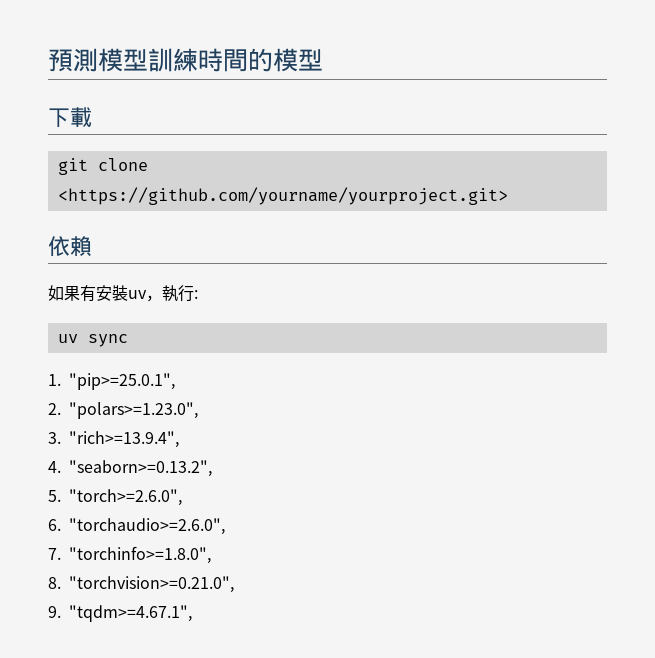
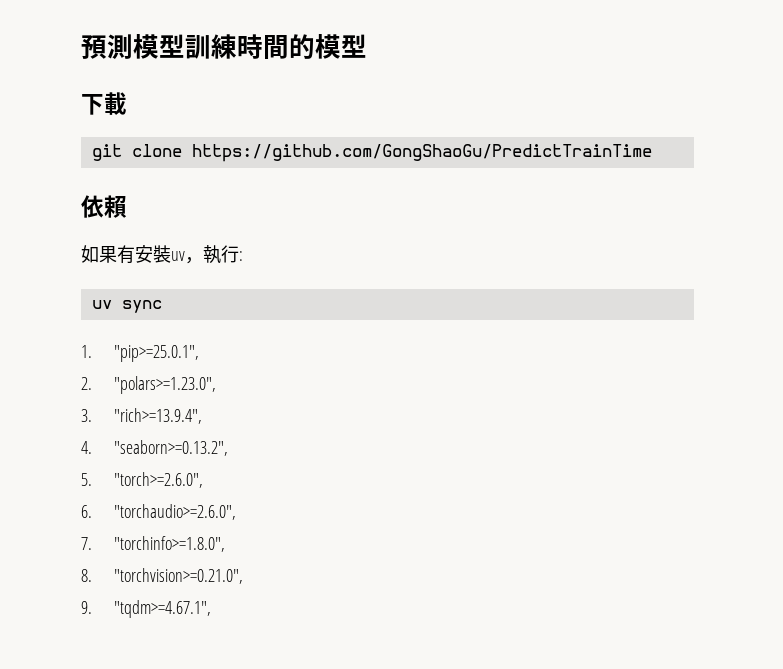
- git clone <https://github.com/yourname/yourproject.git>
+ git clone https://github.com/GongShaoGu/PredictTrainTime

